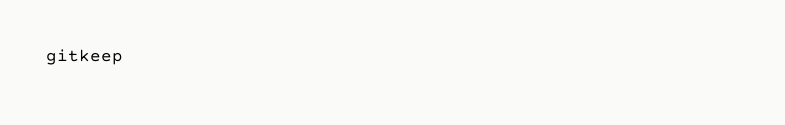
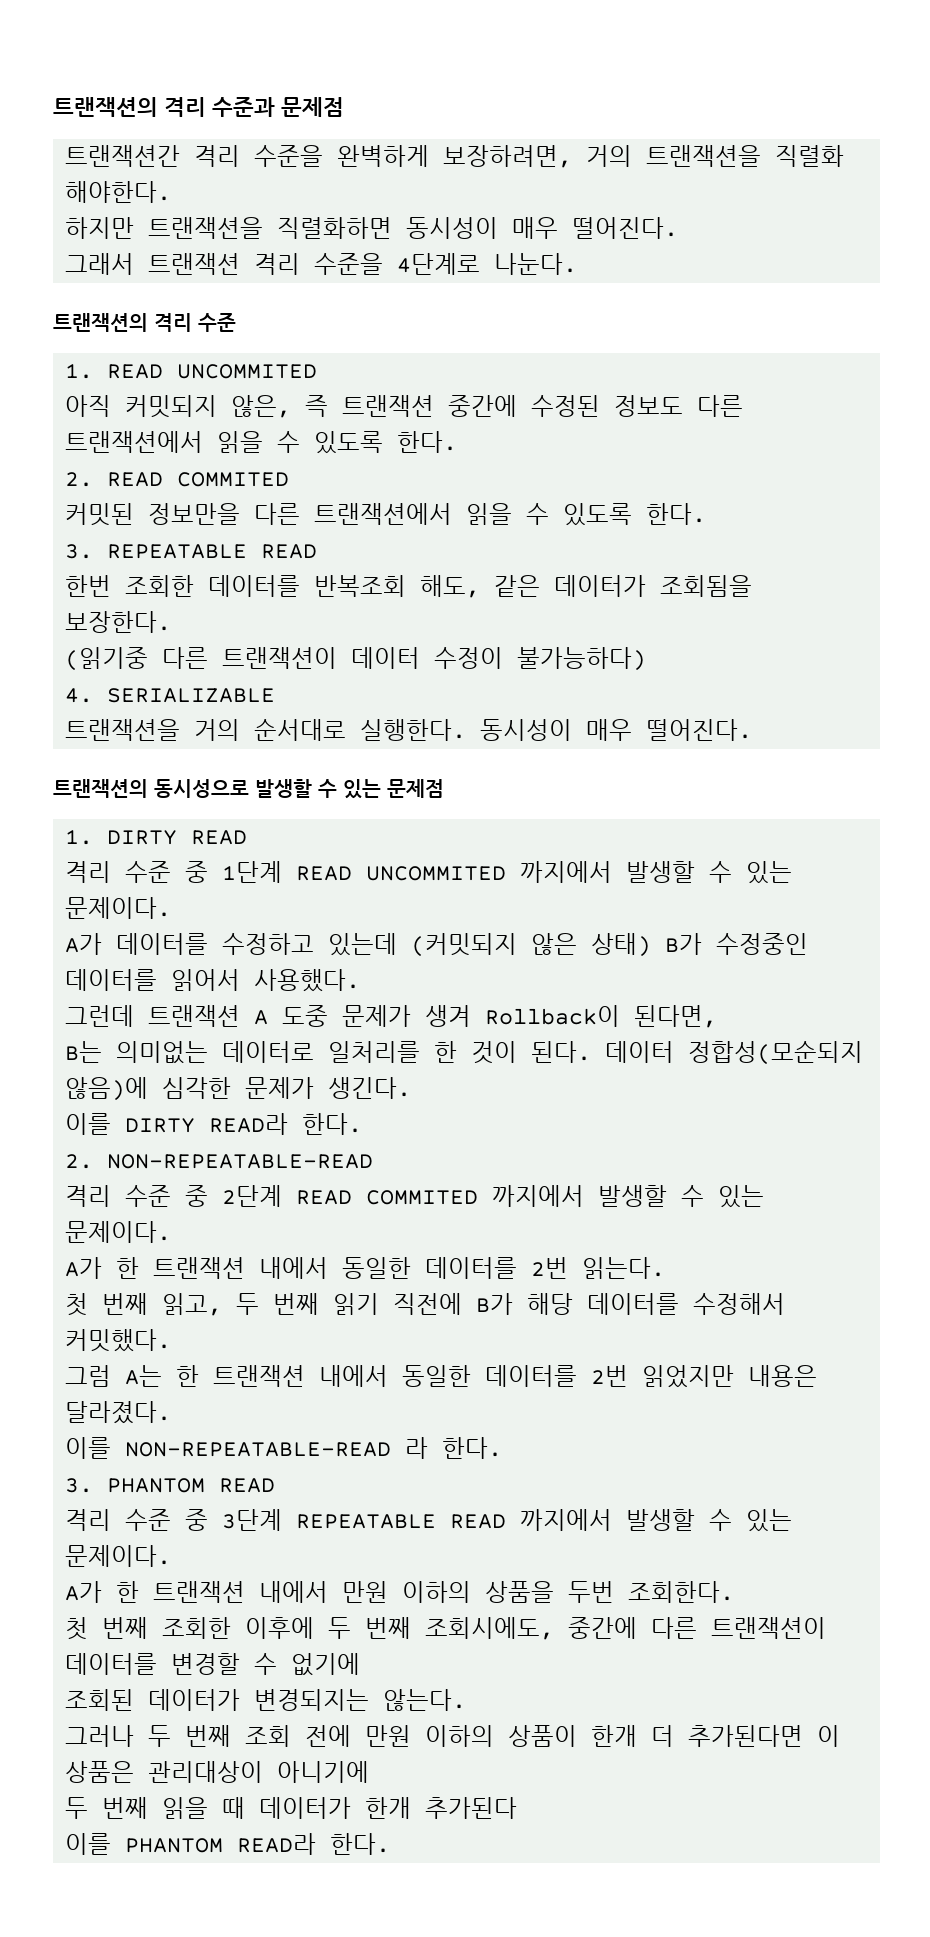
- gitkeep
+ 트랜잭션의 격리 수준과 문제점
+ 트랜잭션간 격리 수준을 완벽하게 보장하려면, 거의 트랜잭션을 직렬화 해야한다.
+ 하지만 트랜잭션을 직렬화하면 동시성이 매우 떨어진다.
+ 그래서 트랜잭션 격리 수준을 4단계로 나눈다.
+ 트랜잭션의 격리 수준
+ 1. READ UNCOMMITED
+ 아직 커밋되지 않은, 즉 트랜잭션 중간에 수정된 정보도 다른 트랜잭션에서 읽을 수 있도록 한다.
+ 2. READ COMMITED
+ 커밋된 정보만을 다른 트랜잭션에서 읽을 수 있도록 한다.
+ 3. REPEATABLE READ
+ 한번 조회한 데이터를 반복조회 해도, 같은 데이터가 조회됨을 보장한다.
+ (읽기중 다른 트랜잭션이 데이터 수정이 불가능하다)
+ 4. SERIALIZABLE
+ 트랜잭션을 거의 순서대로 실행한다. 동시성이 매우 떨어진다.
+ 트랜잭션의 동시성으로 발생할 수 있는 문제점
+ 1. DIRTY READ
+ 격리 수준 중 1단계 READ UNCOMMITED 까지에서 발생할 수 있는 문제이다.
+ A가 데이터를 수정하고 있는데 (커밋되지 않은 상태) B가 수정중인 데이터를 읽어서 사용했다.
+ 그런데 트랜잭션 A 도중 문제가 생겨 Rollback이 된다면,
+ B는 의미없는 데이터로 일처리를 한 것이 된다. 데이터 정합성(모순되지 않음)에 심각한 문제가 생긴다.
+ 이를 DIRTY READ라 한다.
+ 2. NON-REPEATABLE-READ
+ 격리 수준 중 2단계 READ COMMITED 까지에서 발생할 수 있는 문제이다.
+ A가 한 트랜잭션 내에서 동일한 데이터를 2번 읽는다.
+ 첫 번째 읽고, 두 번째 읽기 직전에 B가 해당 데이터를 수정해서 커밋했다.
+ 그럼 A는 한 트랜잭션 내에서 동일한 데이터를 2번 읽었지만 내용은 달라졌다.
+ 이를 NON-REPEATABLE-READ 라 한다.
+ 3. PHANTOM READ
+ 격리 수준 중 3단계 REPEATABLE READ 까지에서 발생할 수 있는 문제이다.
+ A가 한 트랜잭션 내에서 만원 이하의 상품을 두번 조회한다.
+ 첫 번째 조회한 이후에 두 번째 조회시에도, 중간에 다른 트랜잭션이 데이터를 변경할 수 없기에
+ 조회된 데이터가 변경되지는 않는다.
+ 그러나 두 번째 조회 전에 만원 이하의 상품이 한개 더 추가된다면 이 상품은 관리대상이 아니기에
+ 두 번째 읽을 때 데이터가 한개 추가된다
+ 이를 PHANTOM READ라 한다.

